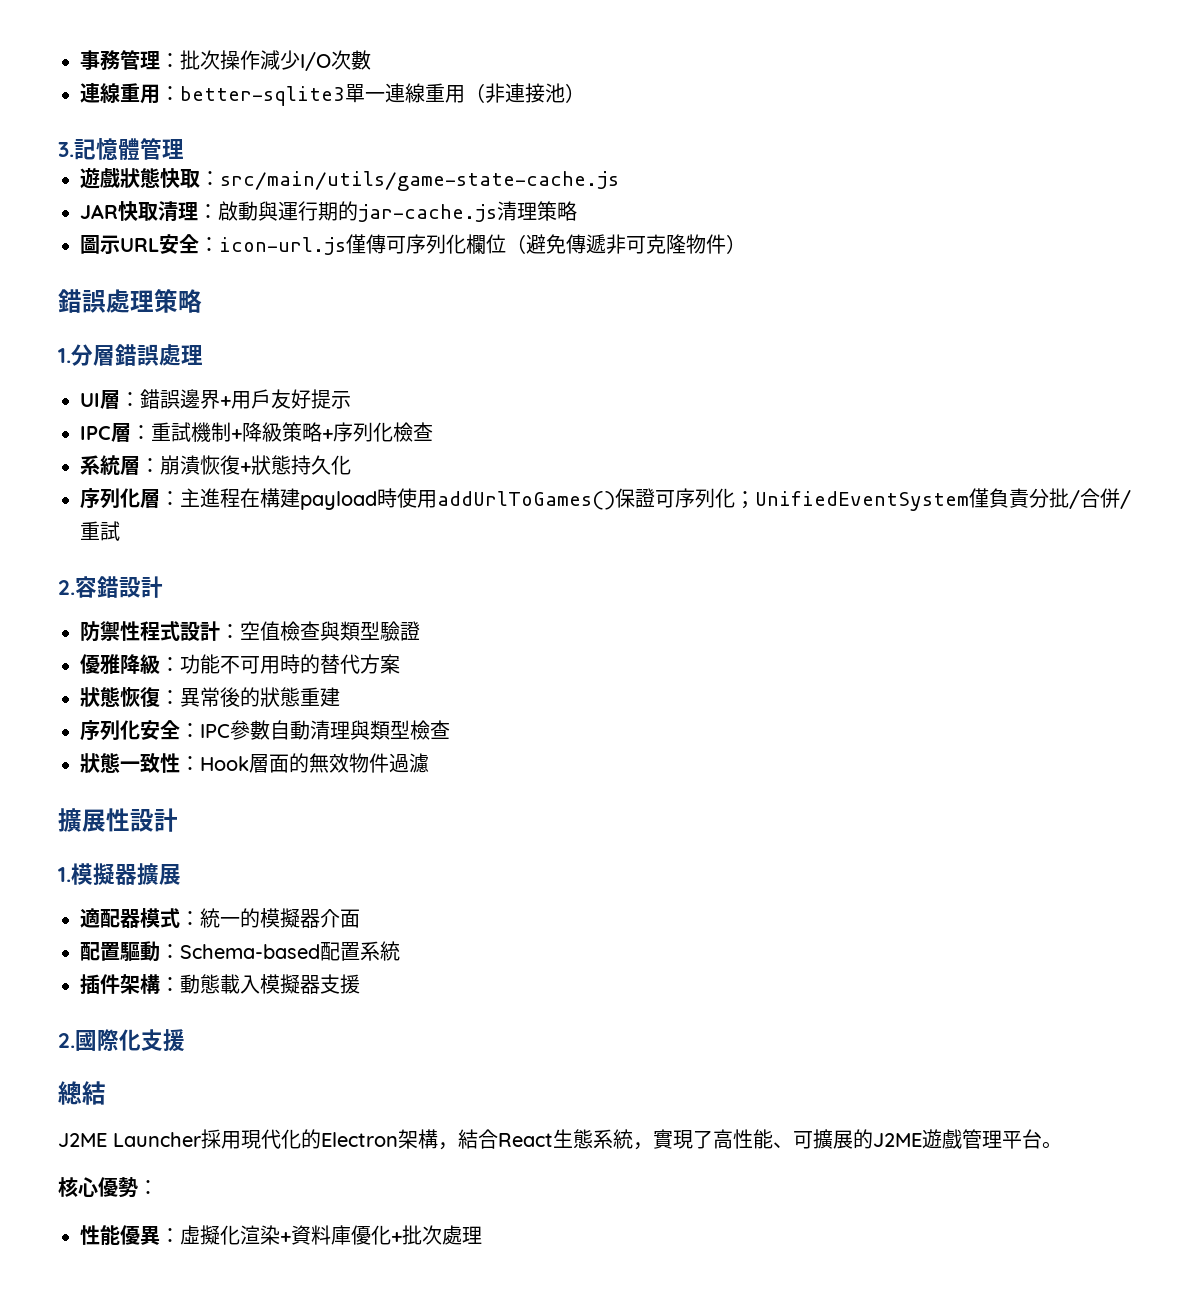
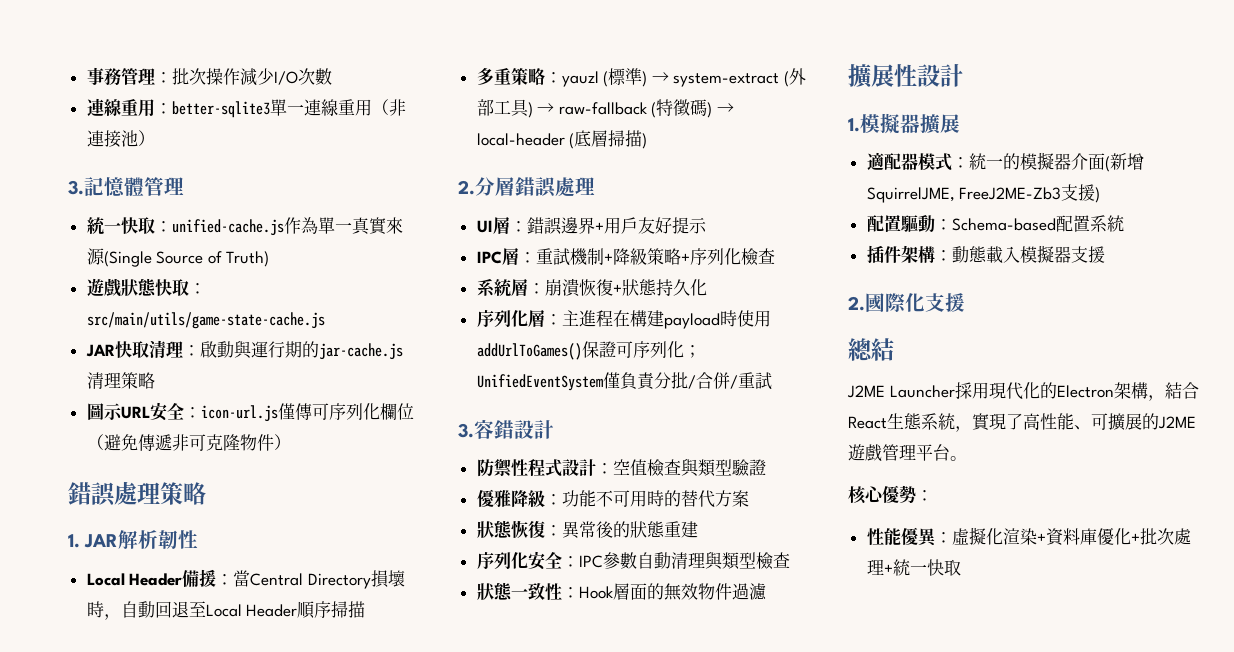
+ 統一快取：unified-cache.js作為單一真實來源(Single Source of Truth)
- 1.分層錯誤處理
+ 1. JAR解析韌性
+ Local Header備援：當Central Directory損壞時，自動回退至Local Header順序掃描
+ 多重策略：yauzl (標準) → system-extract (外部工具) → raw-fallback (特徵碼) → local-header (底層掃描)
+ 2.分層錯誤處理
- 2.容錯設計
+ 3.容錯設計
- 適配器模式：統一的模擬器介面
+ 適配器模式：統一的模擬器介面(新增SquirrelJME, FreeJ2ME-Zb3支援)
- 性能優異：虛擬化渲染+資料庫優化+批次處理
+ 性能優異：虛擬化渲染+資料庫優化+批次處理+統一快取

